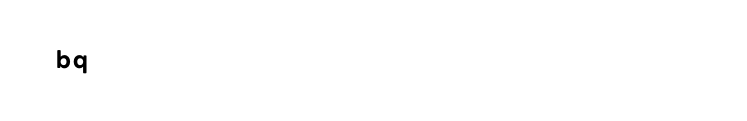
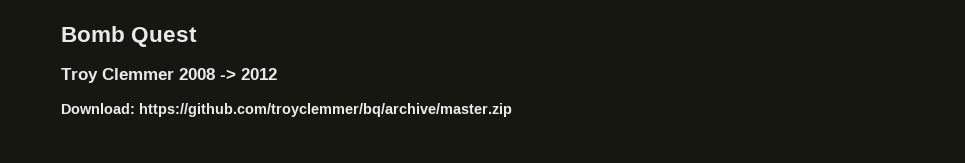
- bq
+ Bomb Quest
+ Troy Clemmer 2008 -> 2012
+ Download: https://github.com/troyclemmer/bq/archive/master.zip

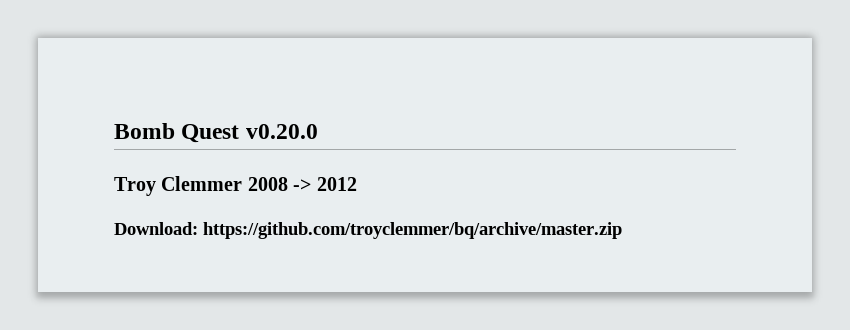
- Bomb Quest
+ Bomb Quest v0.20.0

